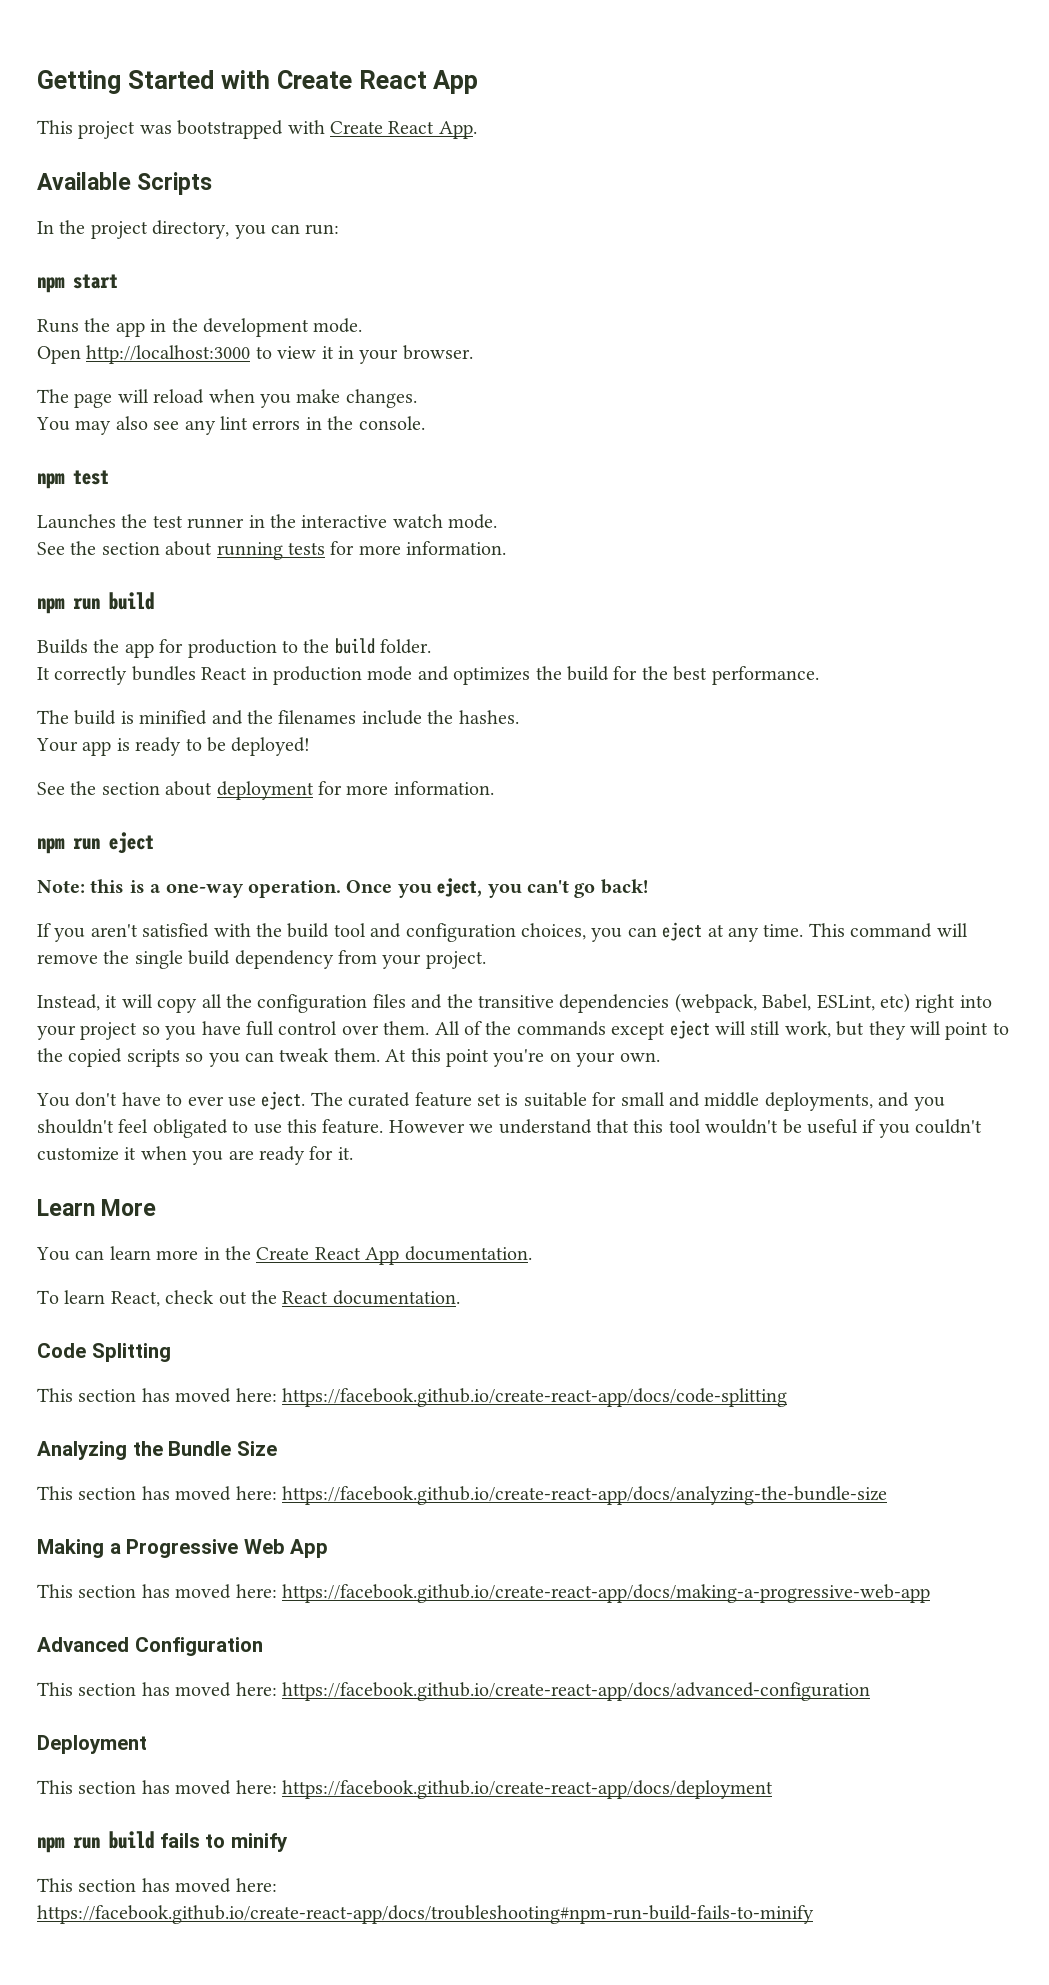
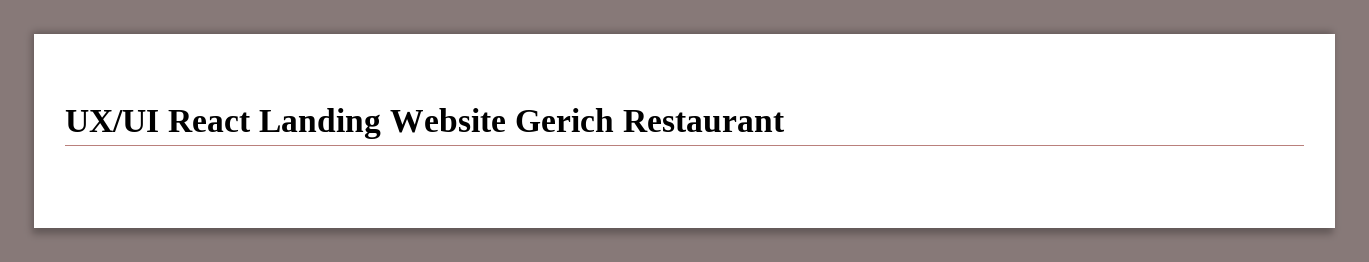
- Getting Started with Create React App
- This project was bootstrapped with Create React App.
- Available Scripts
- In the project directory, you can run:
- npm start
- Runs the app in the development mode.
- Open http://localhost:3000 to view it in your browser.
- The page will reload when you make changes.
- You may also see any lint errors in the console.
- npm test
- Launches the test runner in the interactive watch mode.
- See the section about running tests for more information.
- npm run build
- Builds the app for production to the build folder.
- It correctly bundles React in production mode and optimizes the build for the best performance.
- The build is minified and the filenames include the hashes.
- Your app is ready to be deployed!
- See the section about deployment for more information.
- npm run eject
- Note: this is a one-way operation. Once you eject, you can't go back!
- If you aren't satisfied with the build tool and configuration choices, you can eject at any time. This command will remove the single build dependency from your project.
- Instead, it will copy all the configuration files and the transitive dependencies (webpack, Babel, ESLint, etc) right into your project so you have full control over them. All of the commands except eject will still work, but they will point to the copied scripts so you can tweak them. At this point you're on your own.
- You don't have to ever use eject. The curated feature set is suitable for small and middle deployments, and you shouldn't feel obligated to use this feature. However we understand that this tool wouldn't be useful if you couldn't customize it when you are ready for it.
- Learn More
- You can learn more in the Create React App documentation.
- To learn React, check out the React documentation.
- Code Splitting
- This section has moved here: https://facebook.github.io/create-react-app/docs/code-splitting
- Analyzing the Bundle Size
- This section has moved here: https://facebook.github.io/create-react-app/docs/analyzing-the-bundle-size
- Making a Progressive Web App
- This section has moved here: https://facebook.github.io/create-react-app/docs/making-a-progressive-web-app
- Advanced Configuration
- This section has moved here: https://facebook.github.io/create-react-app/docs/advanced-configuration
- Deployment
- This section has moved here: https://facebook.github.io/create-react-app/docs/deployment
- npm run build fails to minify
- This section has moved here: https://facebook.github.io/create-react-app/docs/troubleshooting#npm-run-build-fails-to-minify
+ UX/UI React Landing Website Gerich Restaurant

